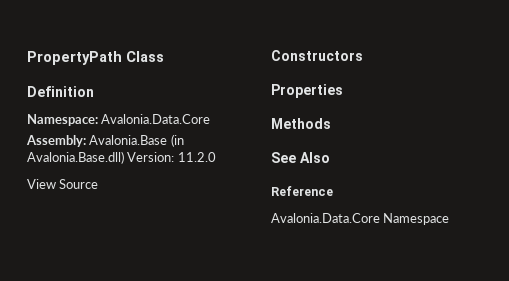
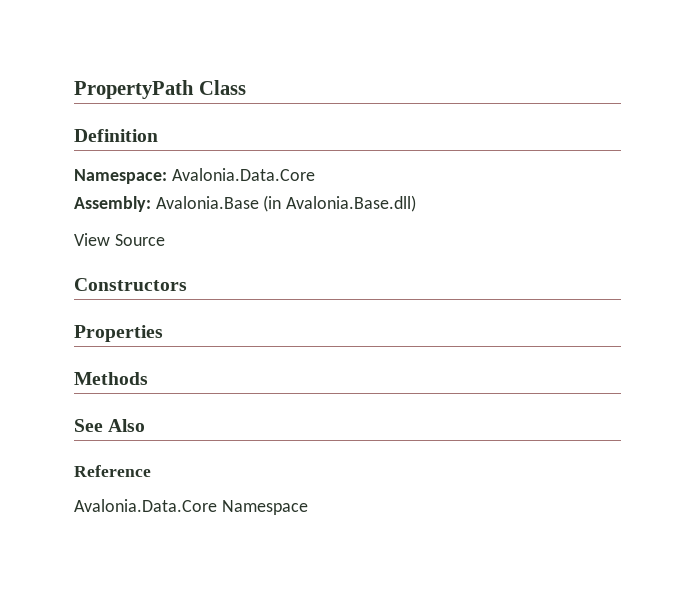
- Assembly: Avalonia.Base (in Avalonia.Base.dll) Version: 11.2.0
+ Assembly: Avalonia.Base (in Avalonia.Base.dll)

